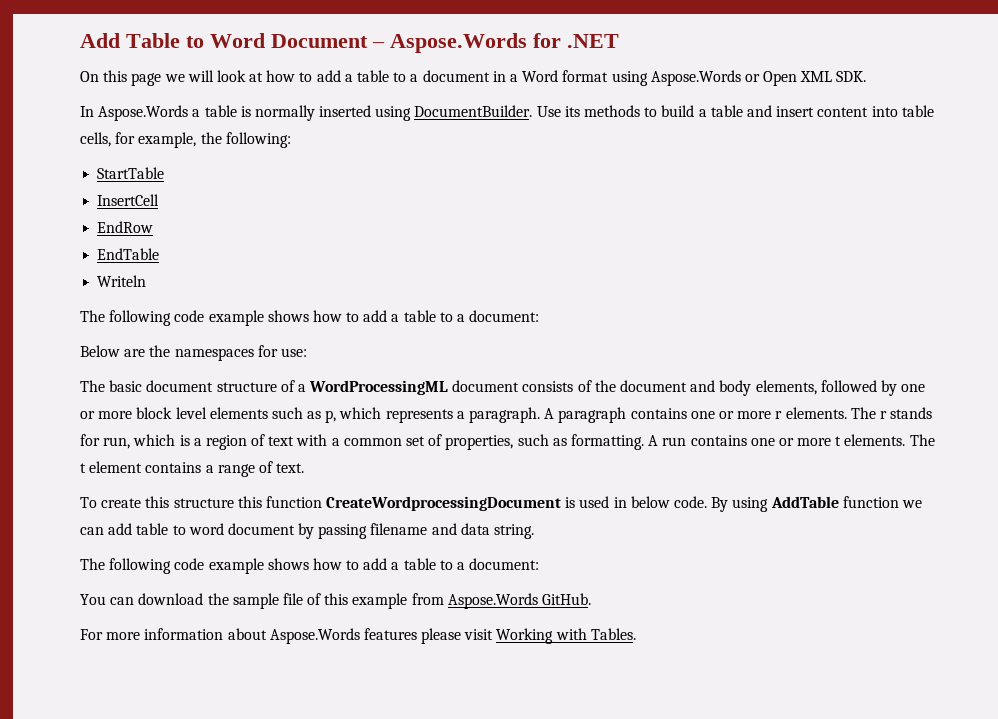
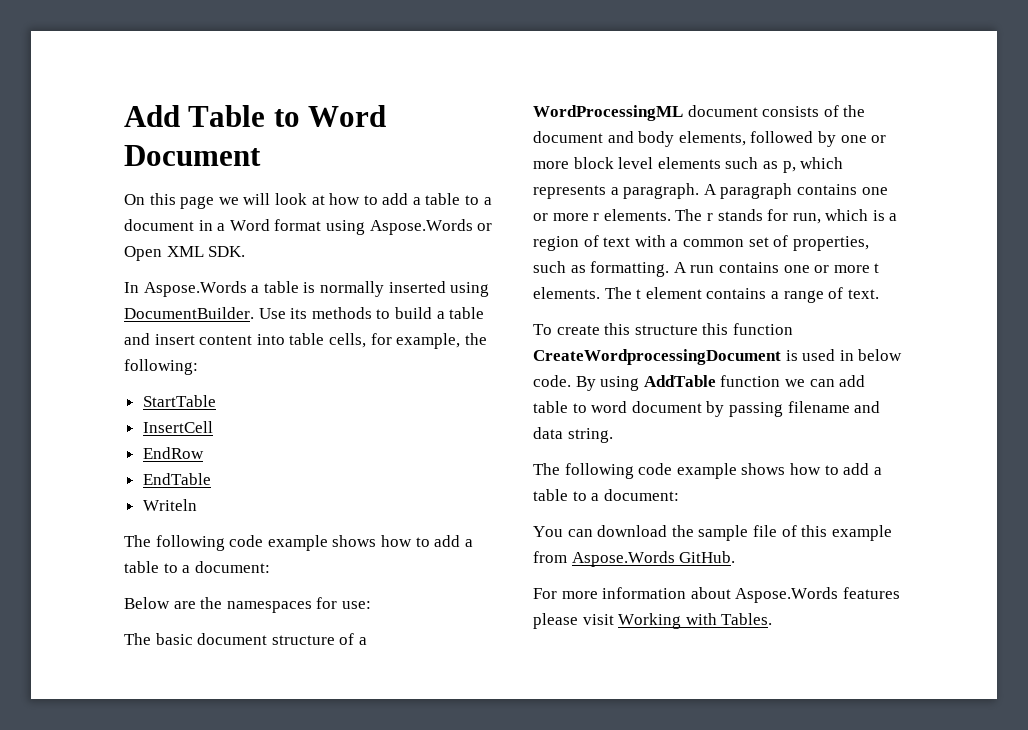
- Add Table to Word Document – Aspose.Words for .NET
+ Add Table to Word Document

